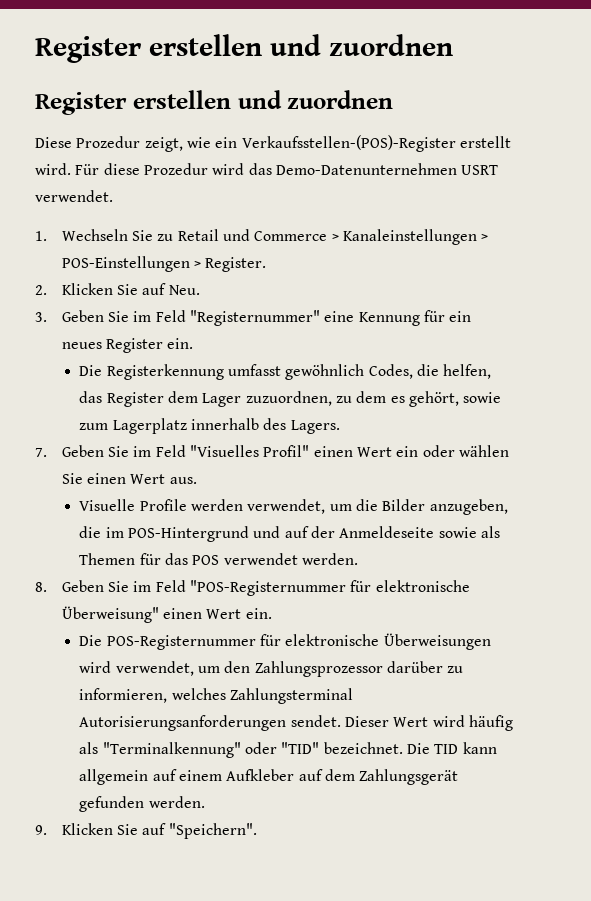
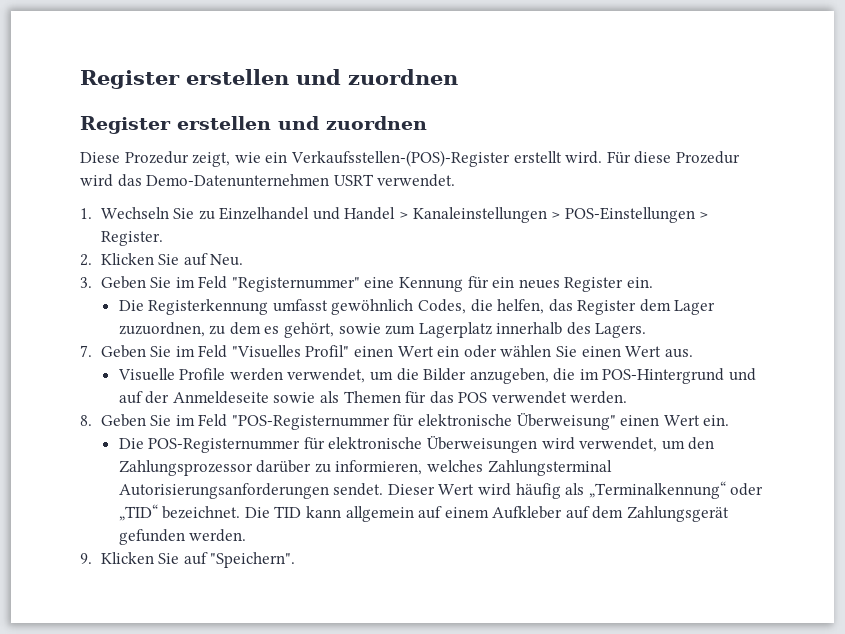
- 1. Wechseln Sie zu Retail und Commerce > Kanaleinstellungen > POS-Einstellungen > Register.
+ 1. Wechseln Sie zu Einzelhandel und Handel > Kanaleinstellungen > POS-Einstellungen > Register.
- Dieser Wert wird häufig als "Terminalkennung" oder "TID" bezeichnet.
+ Dieser Wert wird häufig als „Terminalkennung“ oder „TID“ bezeichnet.

